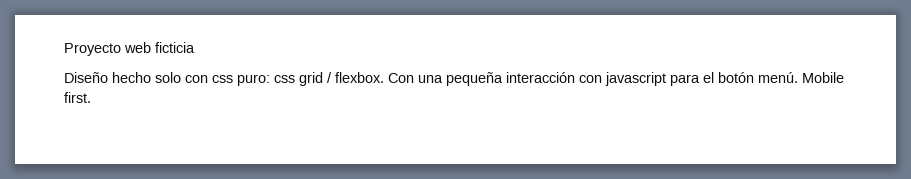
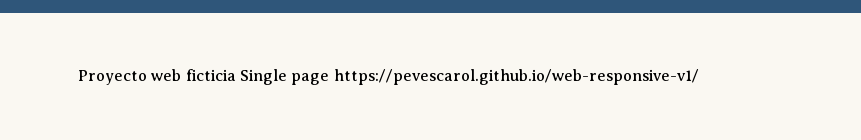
- Proyecto web ficticia
- Diseño hecho solo con css puro: css grid / flexbox. Con una pequeña interacción con javascript para el botón menú. Mobile first.
+ Proyecto web ficticia Single page https://pevescarol.github.io/web-responsive-v1/

